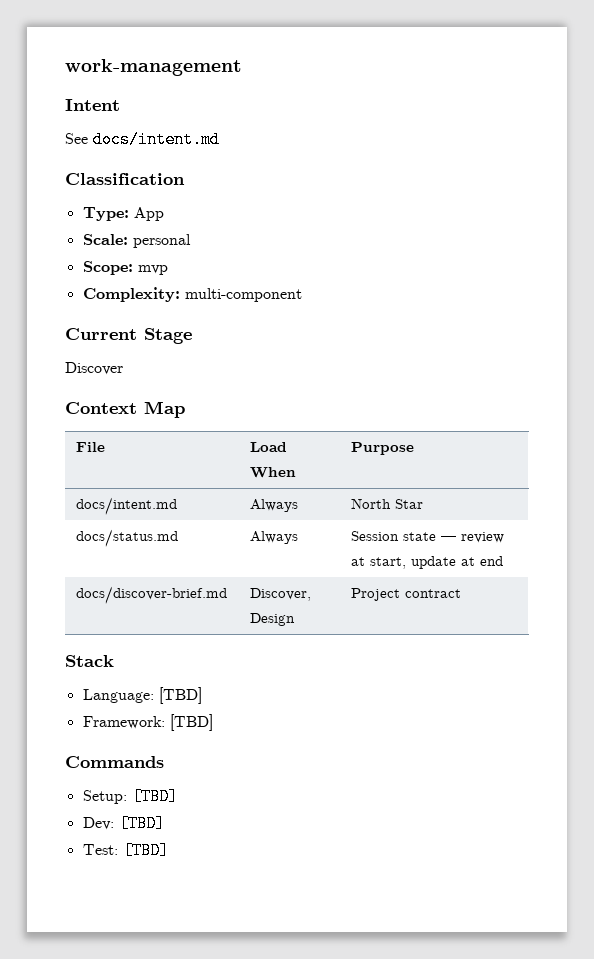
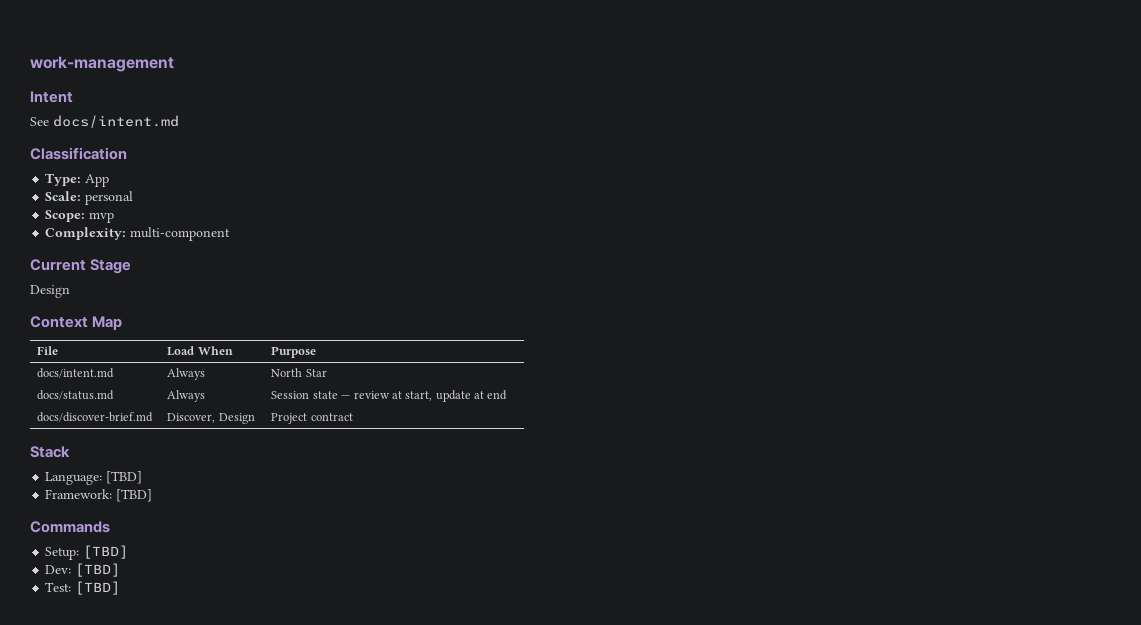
  Current Stage
- Discover
+ Design

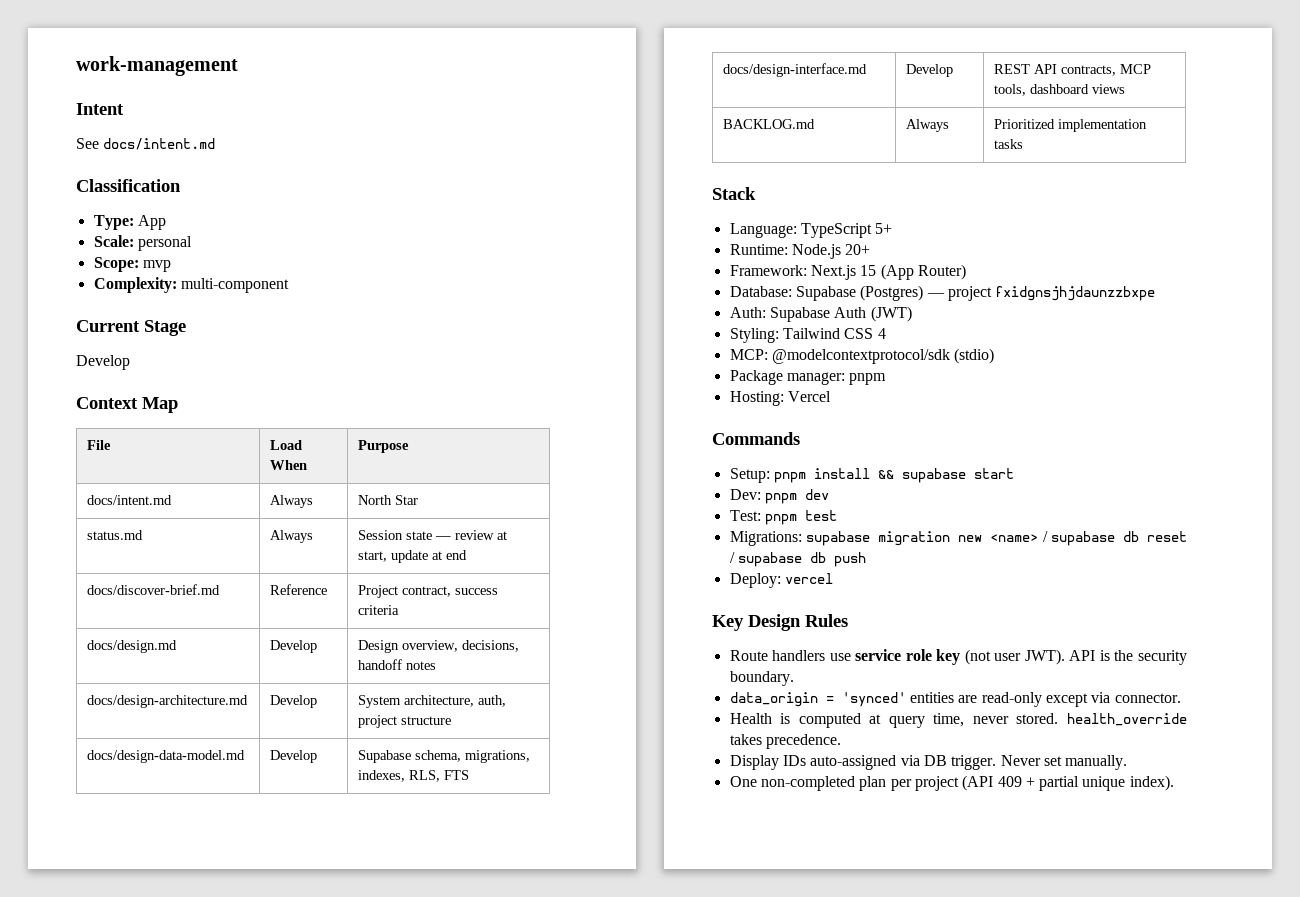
  Current Stage
- Design
+ Develop
- docs/status.md | Always | Session state — review at start, update at end
+ status.md | Always | Session state — review at start, update at end
- docs/discover-brief.md | Discover, Design | Project contract
+ docs/discover-brief.md | Reference | Project contract, success criteria
+ docs/design.md | Develop | Design overview, decisions, handoff notes
+ docs/design-architecture.md | Develop | System architecture, auth, project structure
+ docs/design-data-model.md | Develop | Supabase schema, migrations, indexes, RLS, FTS
+ docs/design-interface.md | Develop | REST API contracts, MCP tools, dashboard views
+ BACKLOG.md | Always | Prioritized implementation tasks
  Stack
- Language: [TBD]
- Framework: [TBD]
+ Language: TypeScript 5+
+ Runtime: Node.js 20+
+ Framework: Next.js 15 (App Router)
+ Database: Supabase (Postgres) — project fxidgnsjhjdaunzzbxpe
+ Auth: Supabase Auth (JWT)
+ Styling: Tailwind CSS 4
+ MCP: @modelcontextprotocol/sdk (stdio)
+ Package manager: pnpm
+ Hosting: Vercel
  Commands
- Setup: [TBD]
+ Setup: pnpm install && supabase start
- Dev: [TBD]
+ Dev: pnpm dev
- Test: [TBD]
+ Test: pnpm test
+ Migrations: supabase migration new <name> / supabase db reset / supabase db push
+ Deploy: vercel
+ Key Design Rules
+ Route handlers use service role key (not user JWT). API is the security boundary.
+ data_origin = 'synced' entities are read-only except via connector.
+ Health is computed at query time, never stored. health_override takes precedence.
+ Display IDs auto-assigned via DB trigger. Never set manually.
+ One non-completed plan per project (API 409 + partial unique index).

